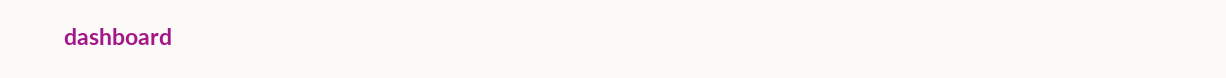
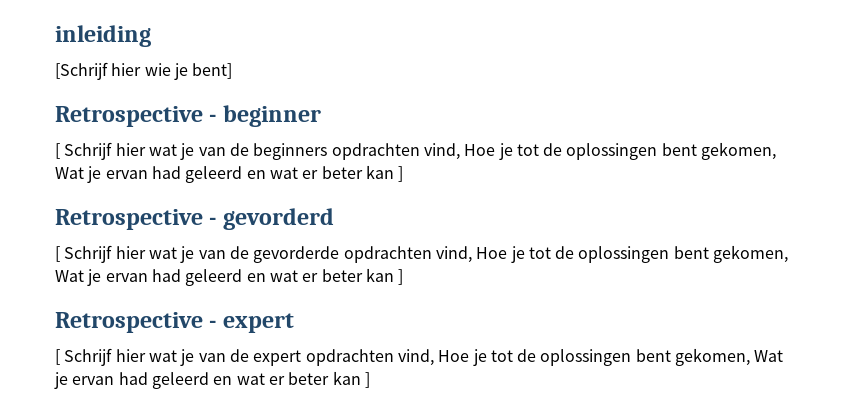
- dashboard
+ inleiding
+ [Schrijf hier wie je bent]
+ Retrospective - beginner
+ [ Schrijf hier wat je van de beginners opdrachten vind, Hoe je tot de oplossingen bent gekomen, Wat je ervan had geleerd en wat er beter kan ]
+ Retrospective - gevorderd
+ [ Schrijf hier wat je van de gevorderde opdrachten vind, Hoe je tot de oplossingen bent gekomen, Wat je ervan had geleerd en wat er beter kan ]
+ Retrospective - expert
+ [ Schrijf hier wat je van de expert opdrachten vind, Hoe je tot de oplossingen bent gekomen, Wat je ervan had geleerd en wat er beter kan ]

